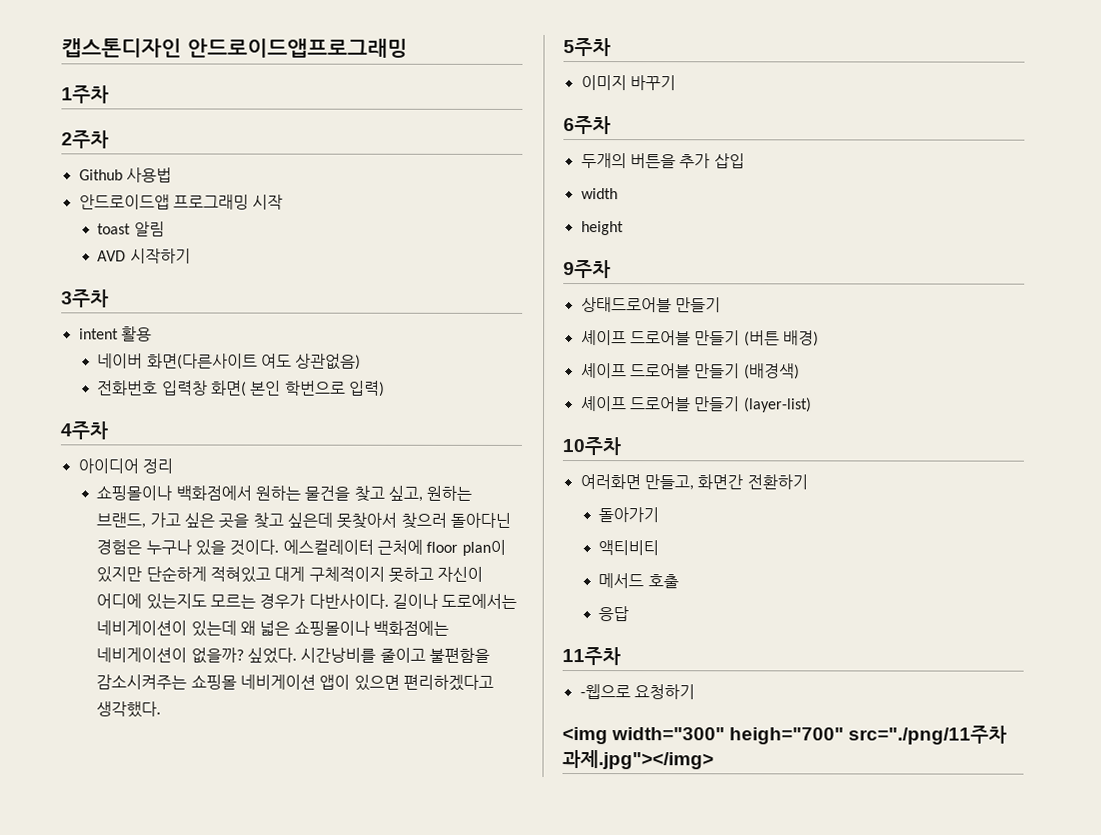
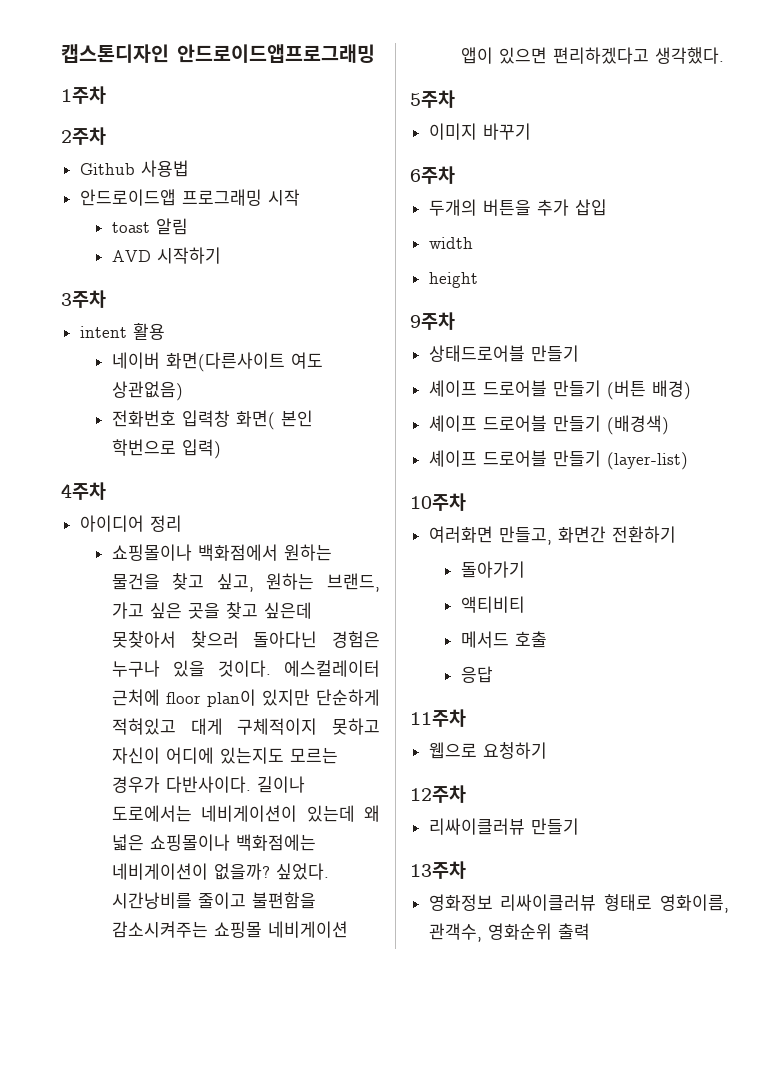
- -웹으로 요청하기
+ 웹으로 요청하기
- <img width="300" heigh="700" src="./png/11주차 과제.jpg"></img>
+ 12주차
+ 리싸이클러뷰 만들기
+ 13주차
+ 영화정보 리싸이클러뷰 형태로 영화이름, 관객수, 영화순위 출력

